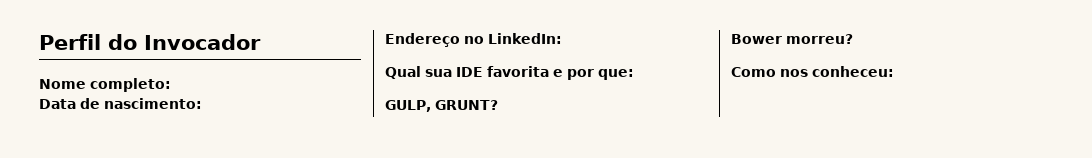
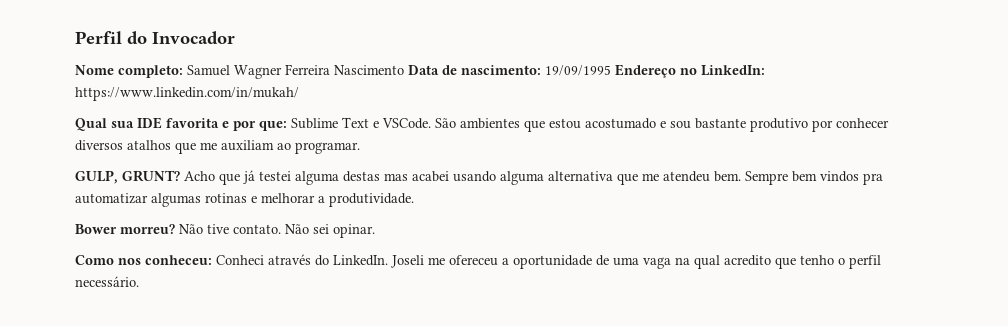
- Nome completo:
- Data de nascimento:
- Endereço no LinkedIn:
+ Nome completo: Samuel Wagner Ferreira Nascimento Data de nascimento: 19/09/1995 Endereço no LinkedIn: https://www.linkedin.com/in/mukah/
- Qual sua IDE favorita e por que:
- GULP, GRUNT?
- Bower morreu?
- Como nos conheceu:
+ Qual sua IDE favorita e por que: Sublime Text e VSCode. São ambientes que estou acostumado e sou bastante produtivo por conhecer diversos atalhos que me auxiliam ao programar.
+ GULP, GRUNT? Acho que já testei alguma destas mas acabei usando alguma alternativa que me atendeu bem. Sempre bem vindos pra automatizar algumas rotinas e melhorar a produtividade.
+ Bower morreu? Não tive contato. Não sei opinar.
+ Como nos conheceu: Conheci através do LinkedIn. Joseli me ofereceu a oportunidade de uma vaga na qual acredito que tenho o perfil necessário.

